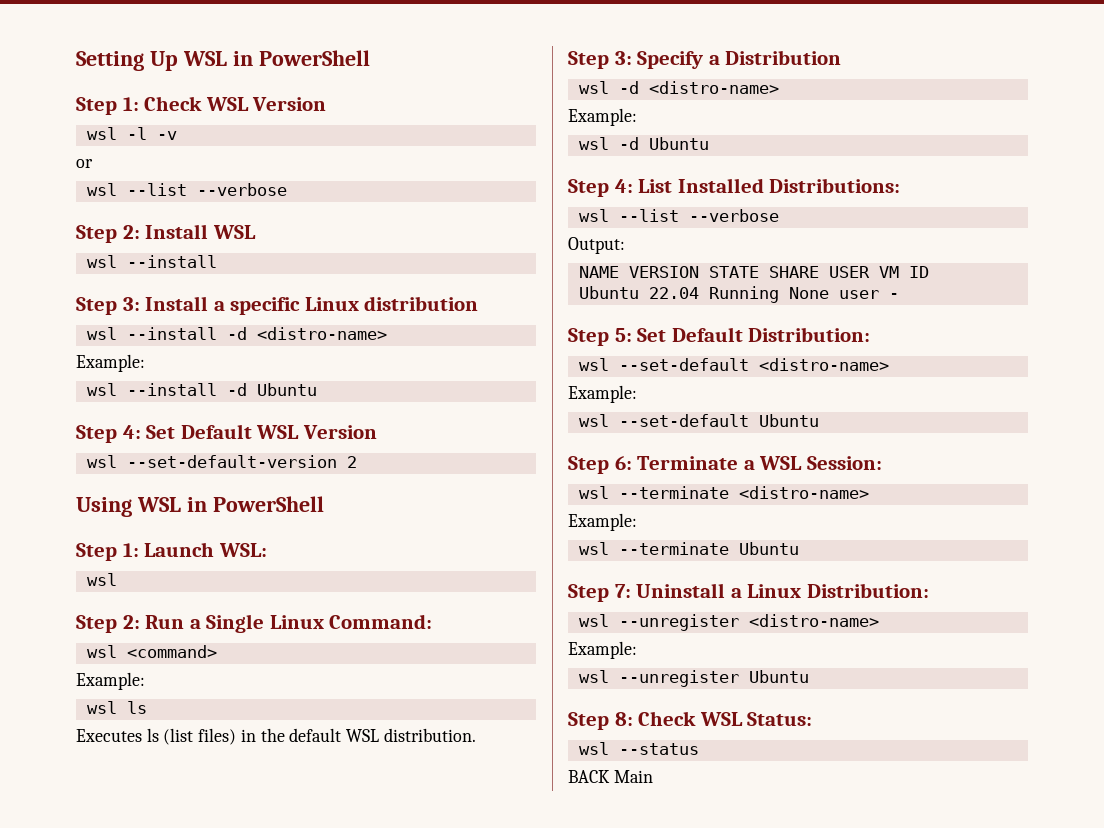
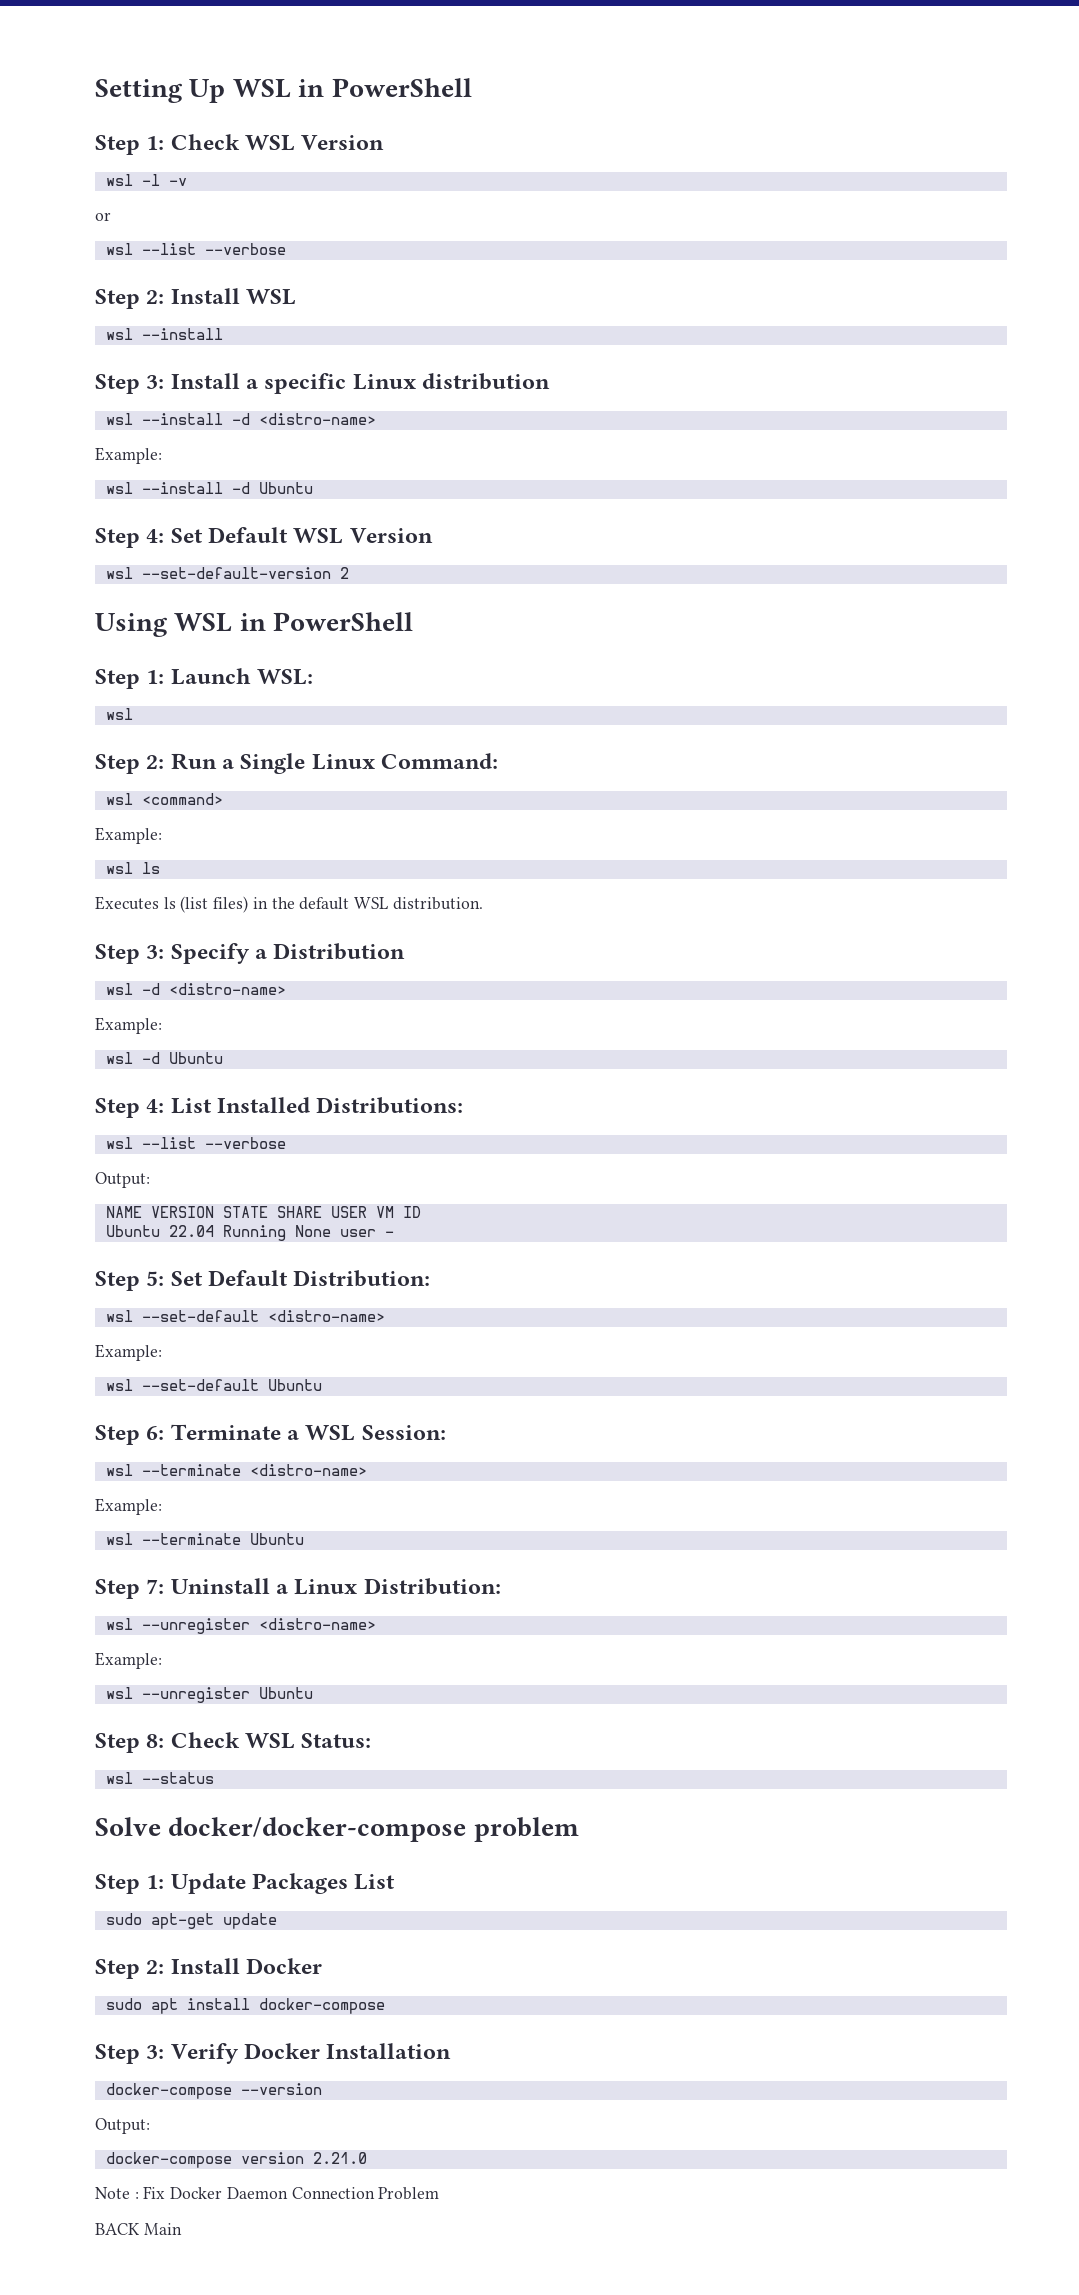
+ Solve docker/docker-compose problem
+ Step 1: Update Packages List
+ sudo apt-get update
+ Step 2: Install Docker
+ sudo apt install docker-compose
+ Step 3: Verify Docker Installation
+ docker-compose --version
+ Output:
+ docker-compose version 2.21.0
+ Note : Fix Docker Daemon Connection Problem

